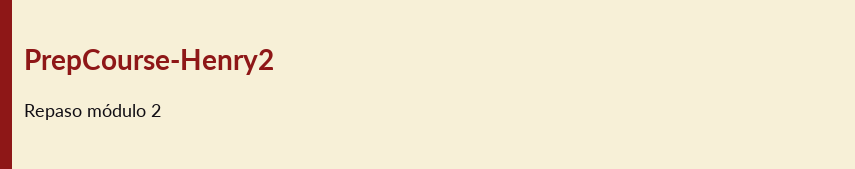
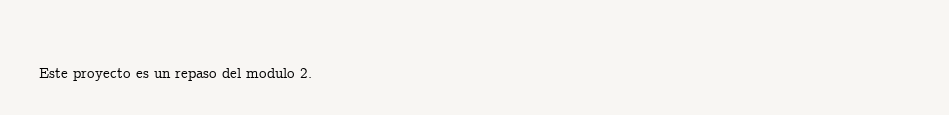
- PrepCourse-Henry2
- Repaso módulo 2
+ Este proyecto es un repaso del modulo 2.

